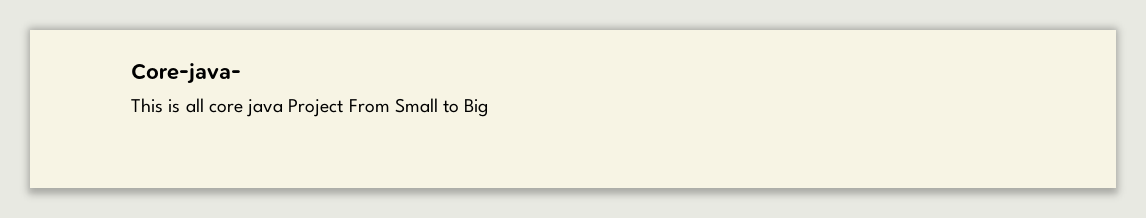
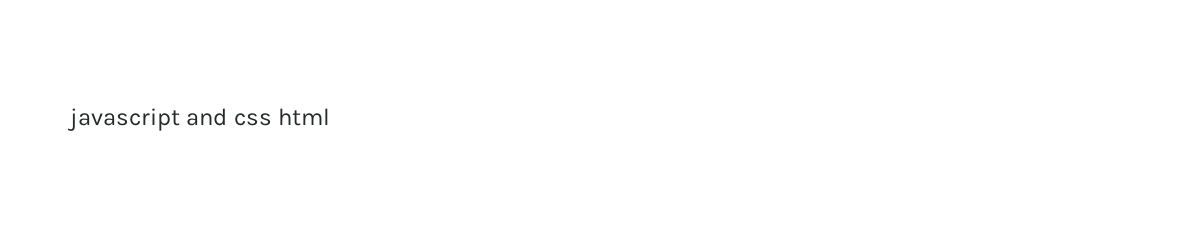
- Core-java-
- This is all core java Project From Small to Big
+ javascript and css html

